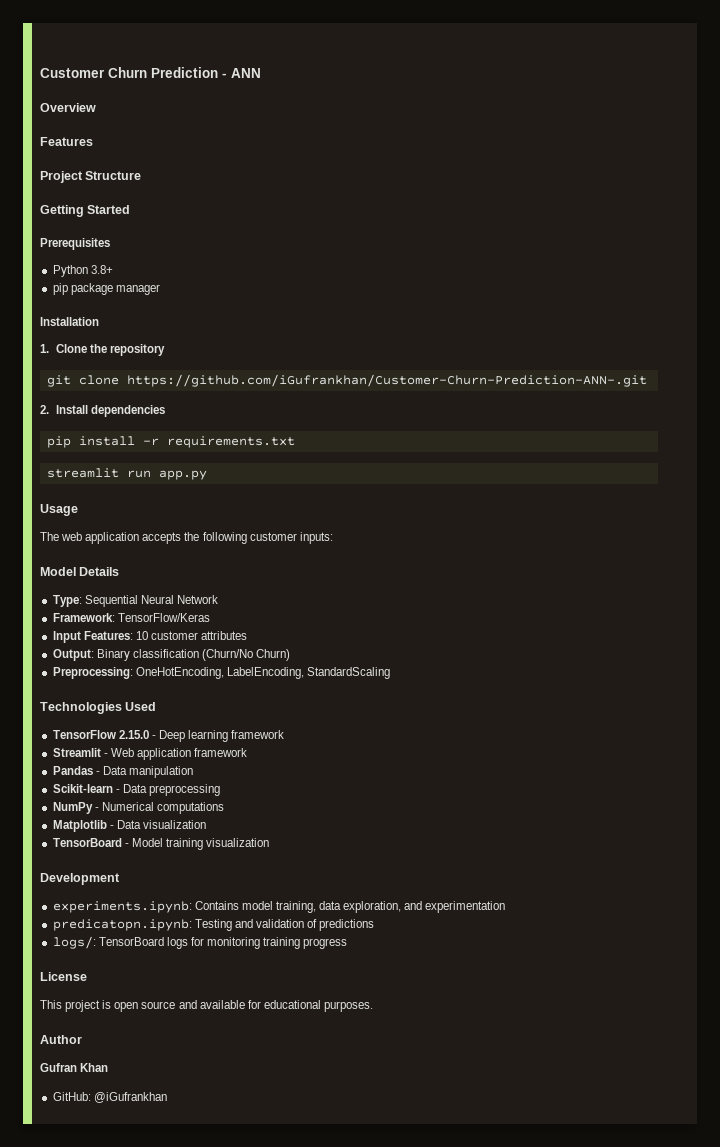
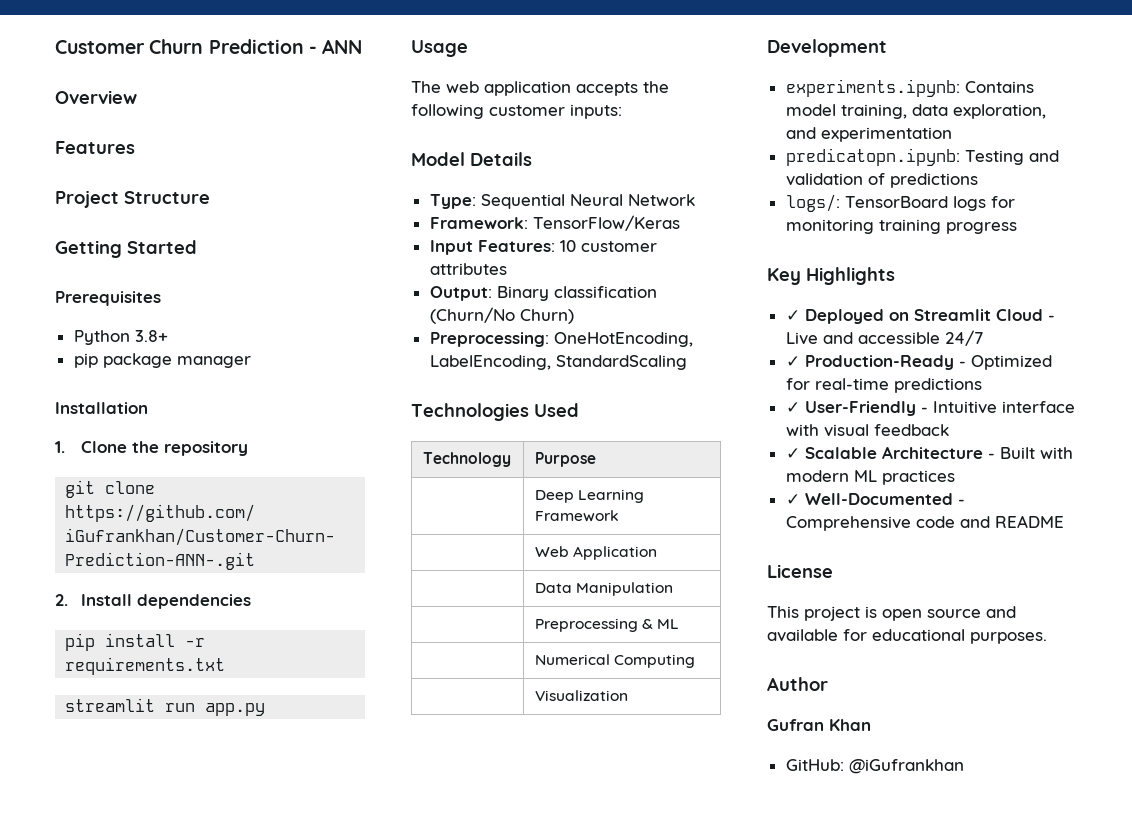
- TensorFlow 2.15.0 - Deep learning framework
- Streamlit - Web application framework
- Pandas - Data manipulation
- Scikit-learn - Data preprocessing
- NumPy - Numerical computations
- Matplotlib - Data visualization
- TensorBoard - Model training visualization
+ Technology | Purpose
+ | Deep Learning Framework
+ | Web Application
+ | Data Manipulation
+ | Preprocessing & ML
+ | Numerical Computing
+ | Visualization
+ Key Highlights
+ ✓ Deployed on Streamlit Cloud - Live and accessible 24/7
+ ✓ Production-Ready - Optimized for real-time predictions
+ ✓ User-Friendly - Intuitive interface with visual feedback
+ ✓ Scalable Architecture - Built with modern ML practices
+ ✓ Well-Documented - Comprehensive code and README

